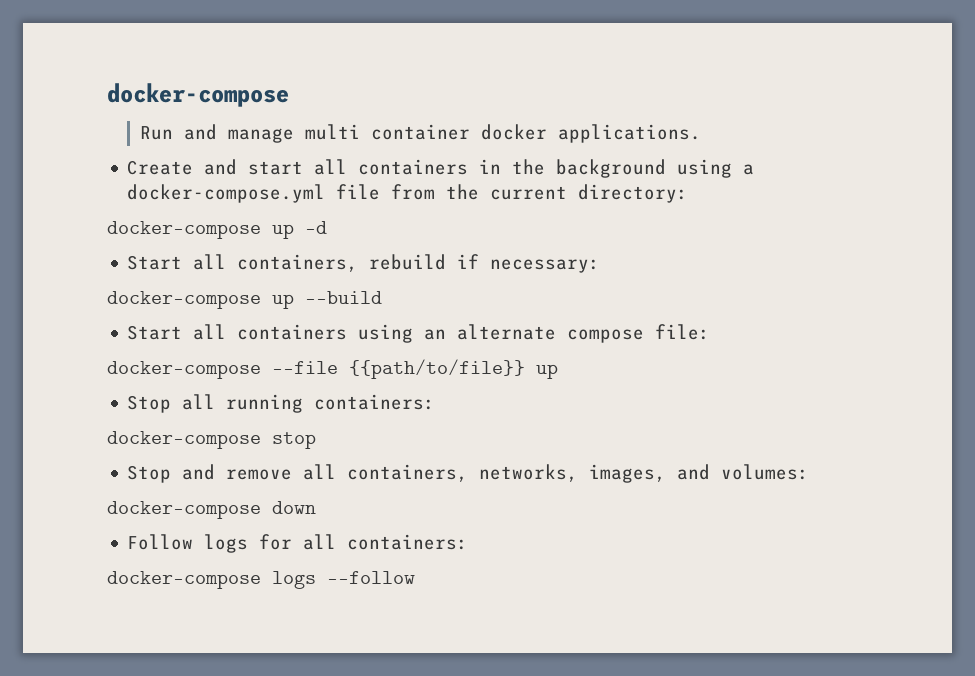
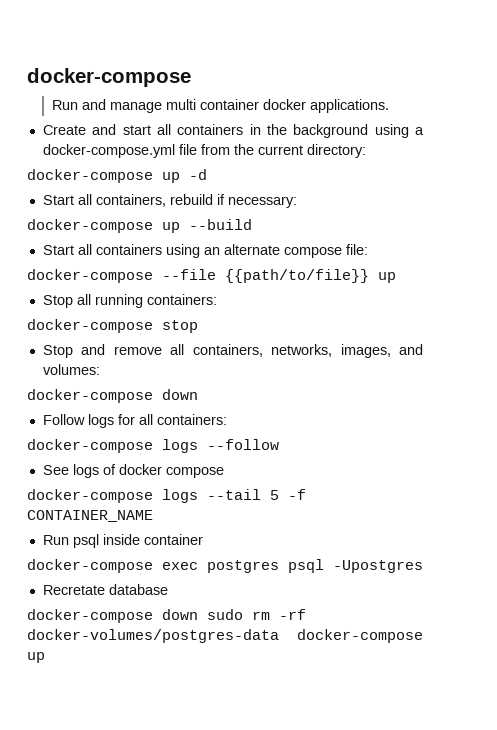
+ See logs of docker compose
+ docker-compose logs --tail 5 -f CONTAINER_NAME
+ Run psql inside container
+ docker-compose exec postgres psql -Upostgres
+ Recretate database
+ docker-compose down sudo rm -rf docker-volumes/postgres-data docker-compose up

